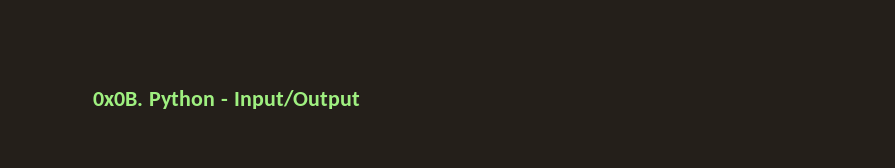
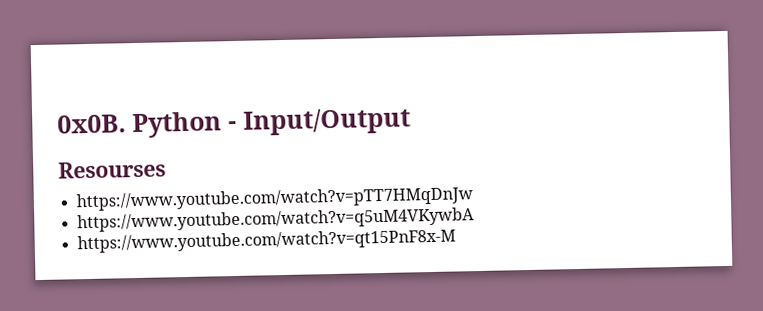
+ Resourses
+ https://www.youtube.com/watch?v=pTT7HMqDnJw
+ https://www.youtube.com/watch?v=q5uM4VKywbA
+ https://www.youtube.com/watch?v=qt15PnF8x-M

